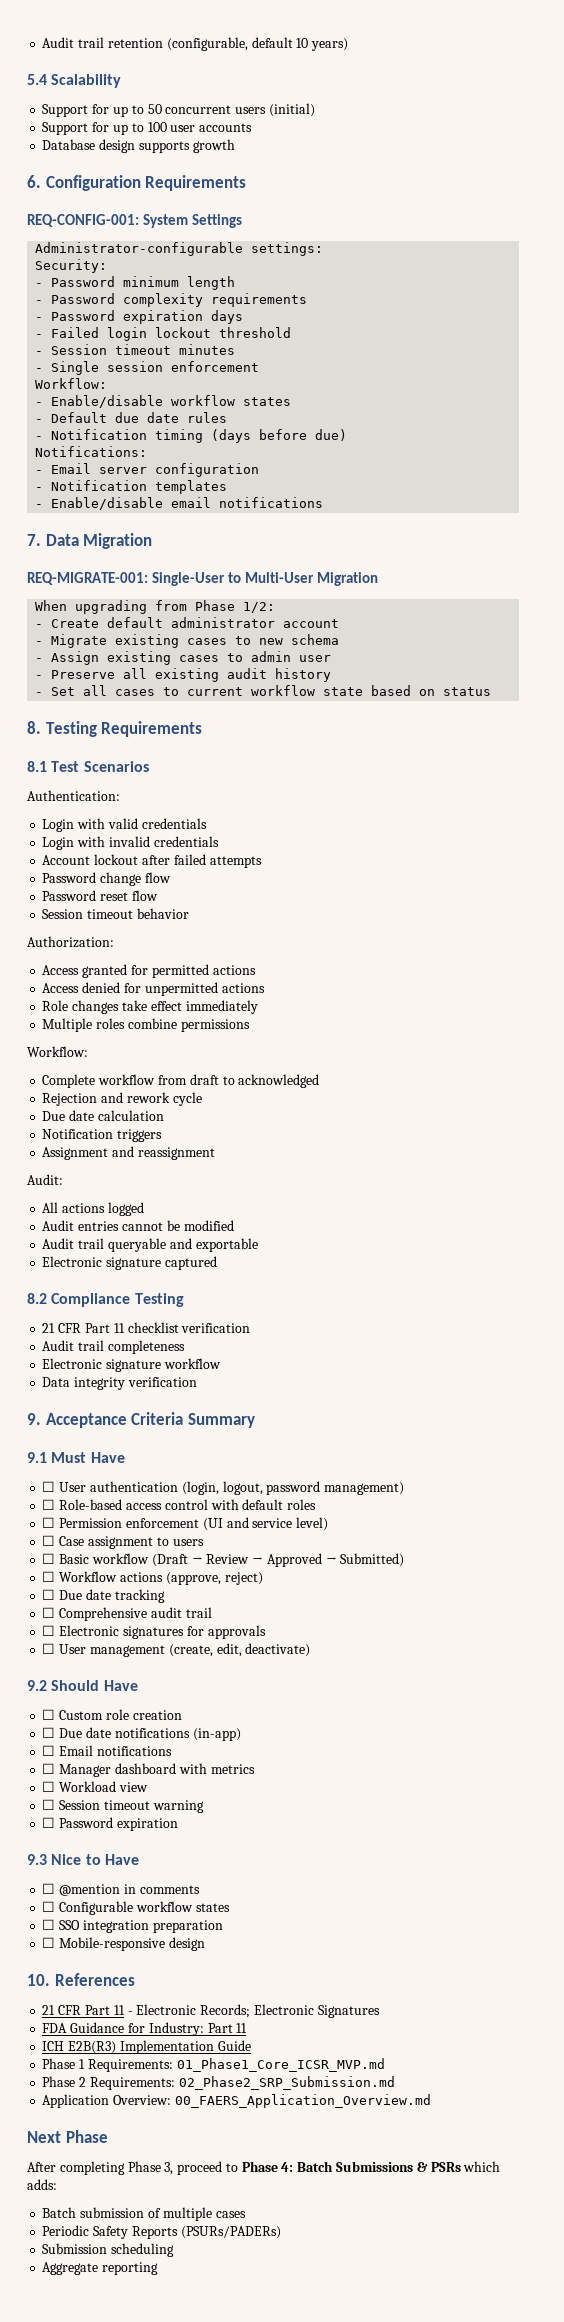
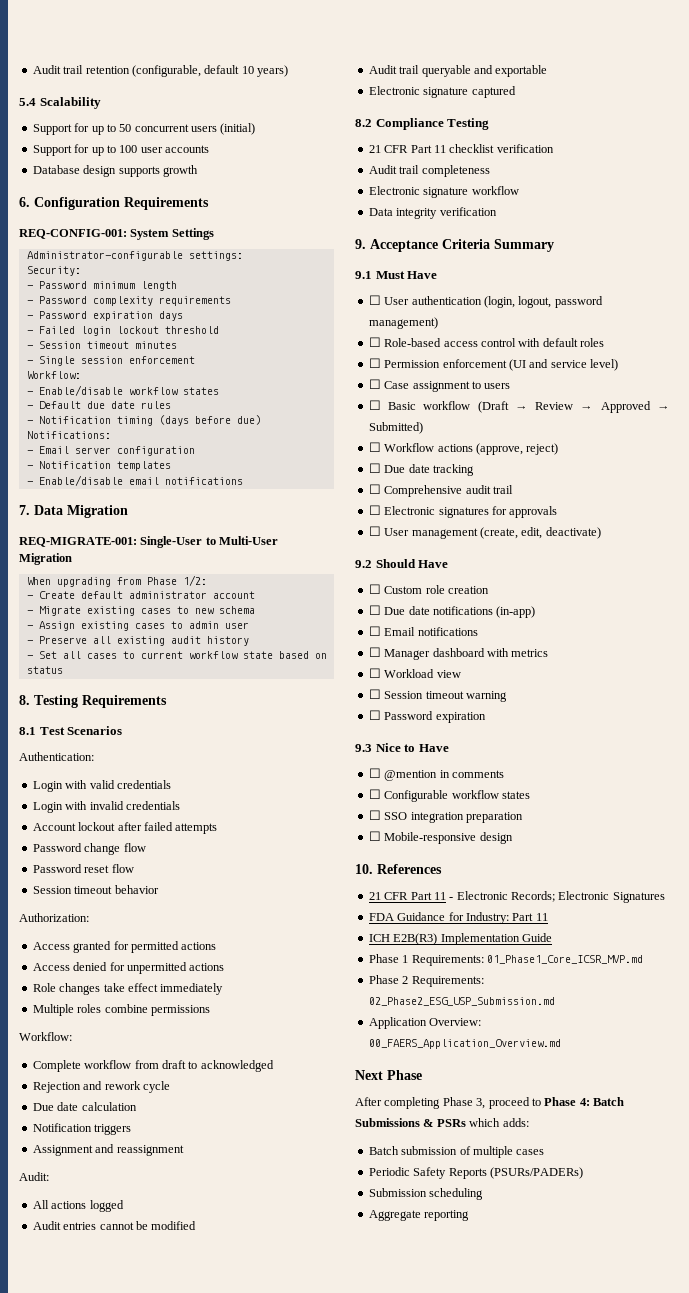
- Phase 2 Requirements: 02_Phase2_SRP_Submission.md
+ Phase 2 Requirements: 02_Phase2_ESG_USP_Submission.md

